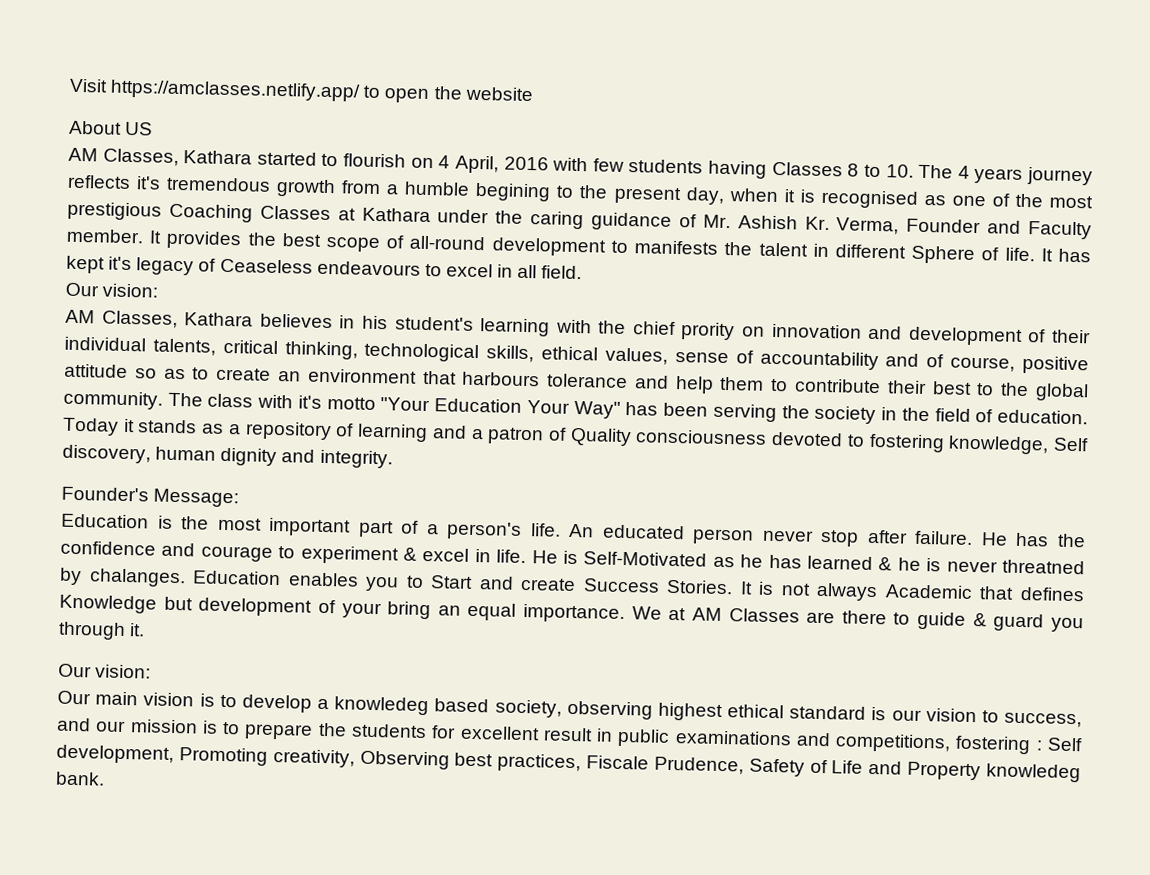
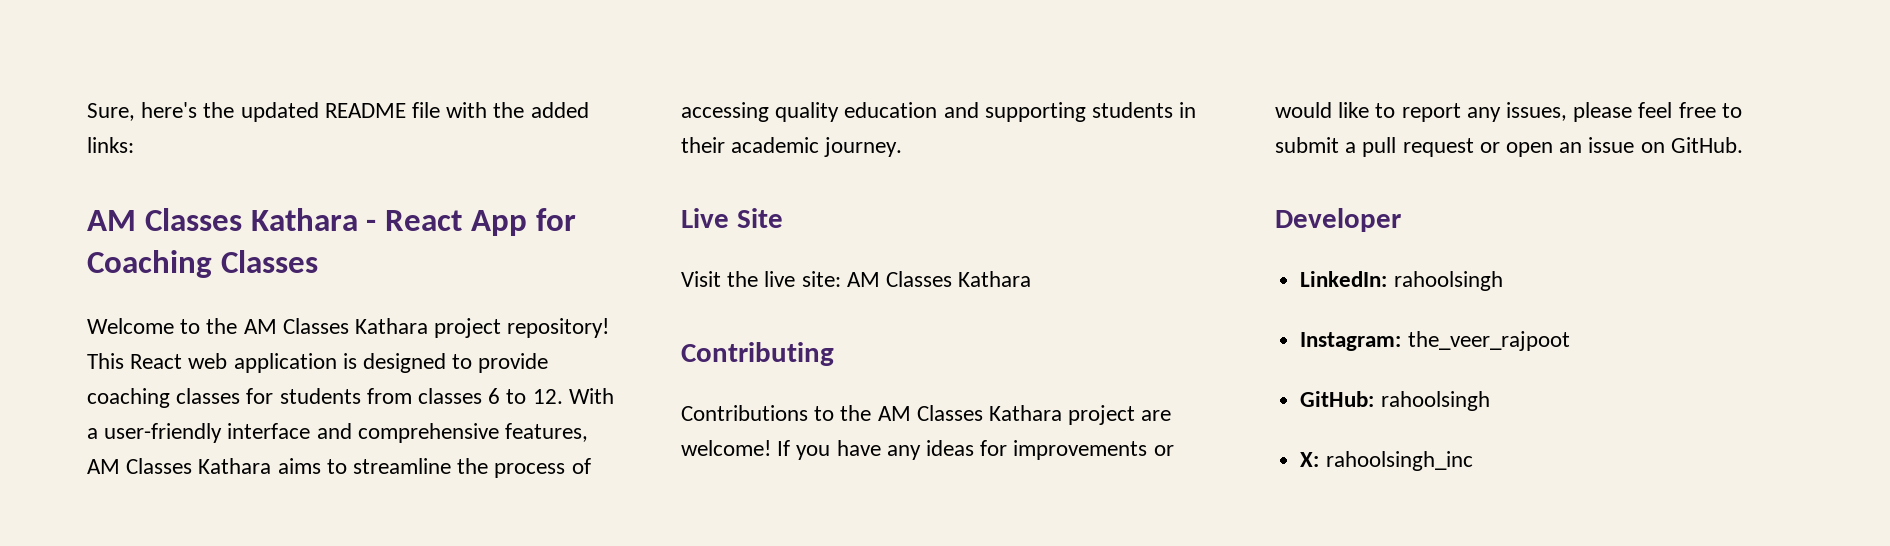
- Visit https://amclasses.netlify.app/ to open the website
- About US
- AM Classes, Kathara started to flourish on 4 April, 2016 with few students having Classes 8 to 10. The 4 years journey reflects it's tremendous growth from a humble begining to the present day, when it is recognised as one of the most prestigious Coaching Classes at Kathara under the caring guidance of Mr. Ashish Kr. Verma, Founder and Faculty member. It provides the best scope of all-round development to manifests the talent in different Sphere of life. It has kept it's legacy of Ceaseless endeavours to excel in all field.
- Our vision:
- AM Classes, Kathara believes in his student's learning with the chief prority on innovation and development of their individual talents, critical thinking, technological skills, ethical values, sense of accountability and of course, positive attitude so as to create an environment that harbours tolerance and help them to contribute their best to the global community. The class with it's motto "Your Education Your Way" has been serving the society in the field of education. Today it stands as a repository of learning and a patron of Quality consciousness devoted to fostering knowledge, Self discovery, human dignity and integrity.
- Founder's Message:
- Education is the most important part of a person's life. An educated person never stop after failure. He has the confidence and courage to experiment & excel in life. He is Self-Motivated as he has learned & he is never threatned by chalanges. Education enables you to Start and create Success Stories. It is not always Academic that defines Knowledge but development of your bring an equal importance. We at AM Classes are there to guide & guard you through it.
- Our vision:
- Our main vision is to develop a knowledeg based society, observing highest ethical standard is our vision to success, and our mission is to prepare the students for excellent result in public examinations and competitions, fostering : Self development, Promoting creativity, Observing best practices, Fiscale Prudence, Safety of Life and Property knowledeg bank.
+ Sure, here's the updated README file with the added links:
+ AM Classes Kathara - React App for Coaching Classes
+ Welcome to the AM Classes Kathara project repository! This React web application is designed to provide coaching classes for students from classes 6 to 12. With a user-friendly interface and comprehensive features, AM Classes Kathara aims to streamline the process of accessing quality education and supporting students in their academic journey.
+ Live Site
+ Visit the live site: AM Classes Kathara
+ Contributing
+ Contributions to the AM Classes Kathara project are welcome! If you have any ideas for improvements or would like to report any issues, please feel free to submit a pull request or open an issue on GitHub.
+ Developer
+ LinkedIn: rahoolsingh
+ Instagram: the_veer_rajpoot
+ GitHub: rahoolsingh
+ X: rahoolsingh_inc

